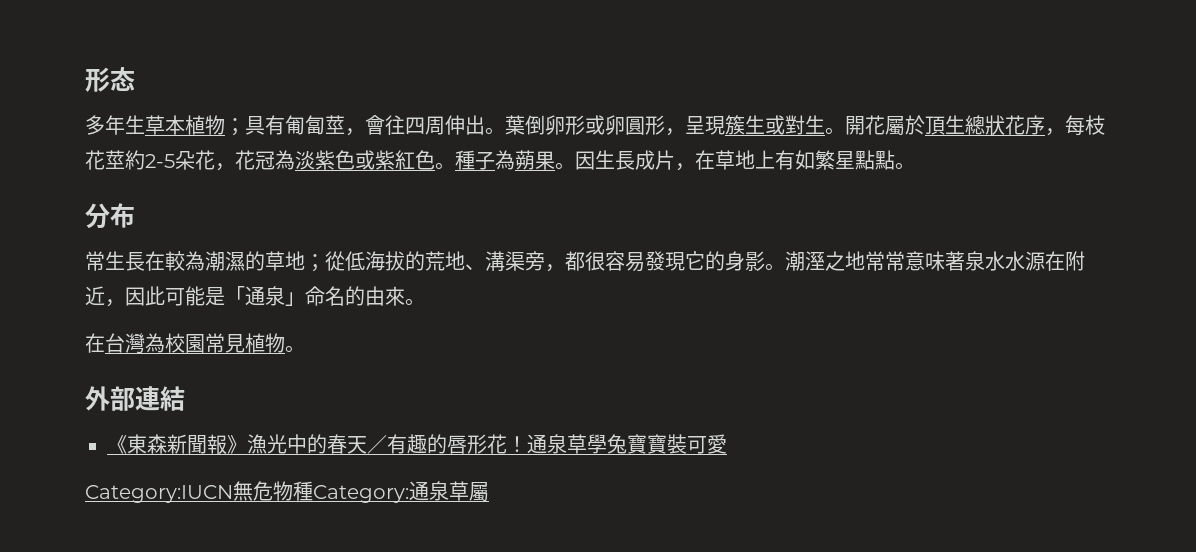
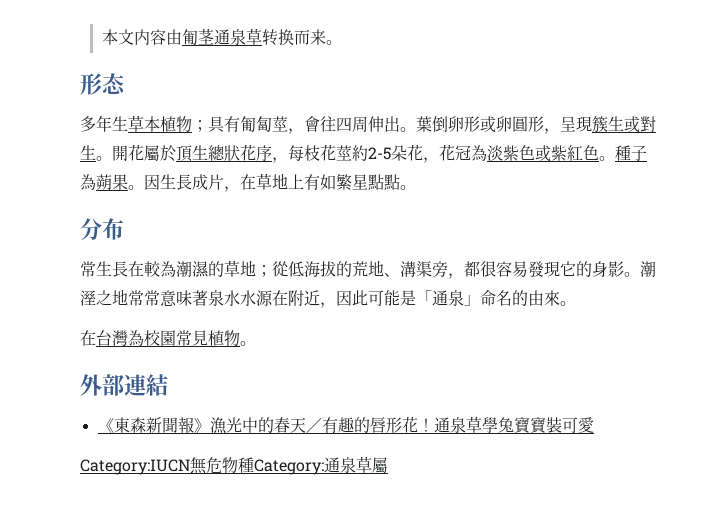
+ 本文内容由匍茎通泉草转换而来。

